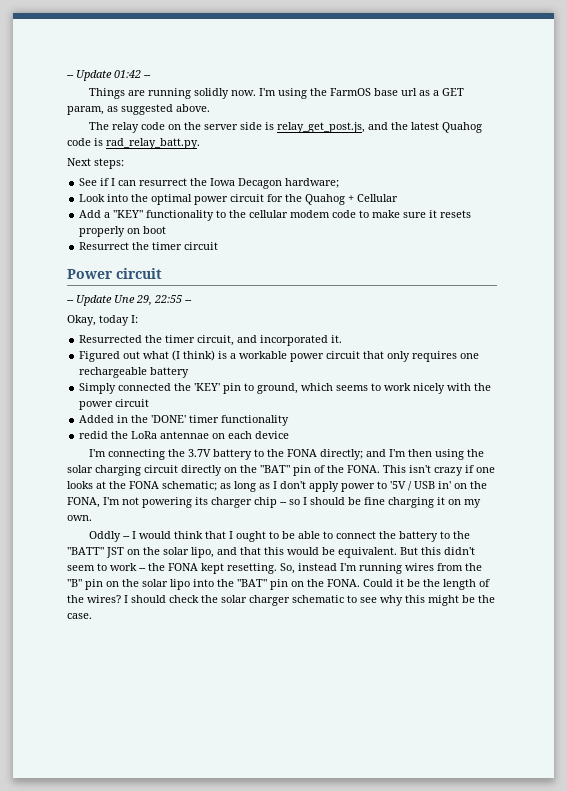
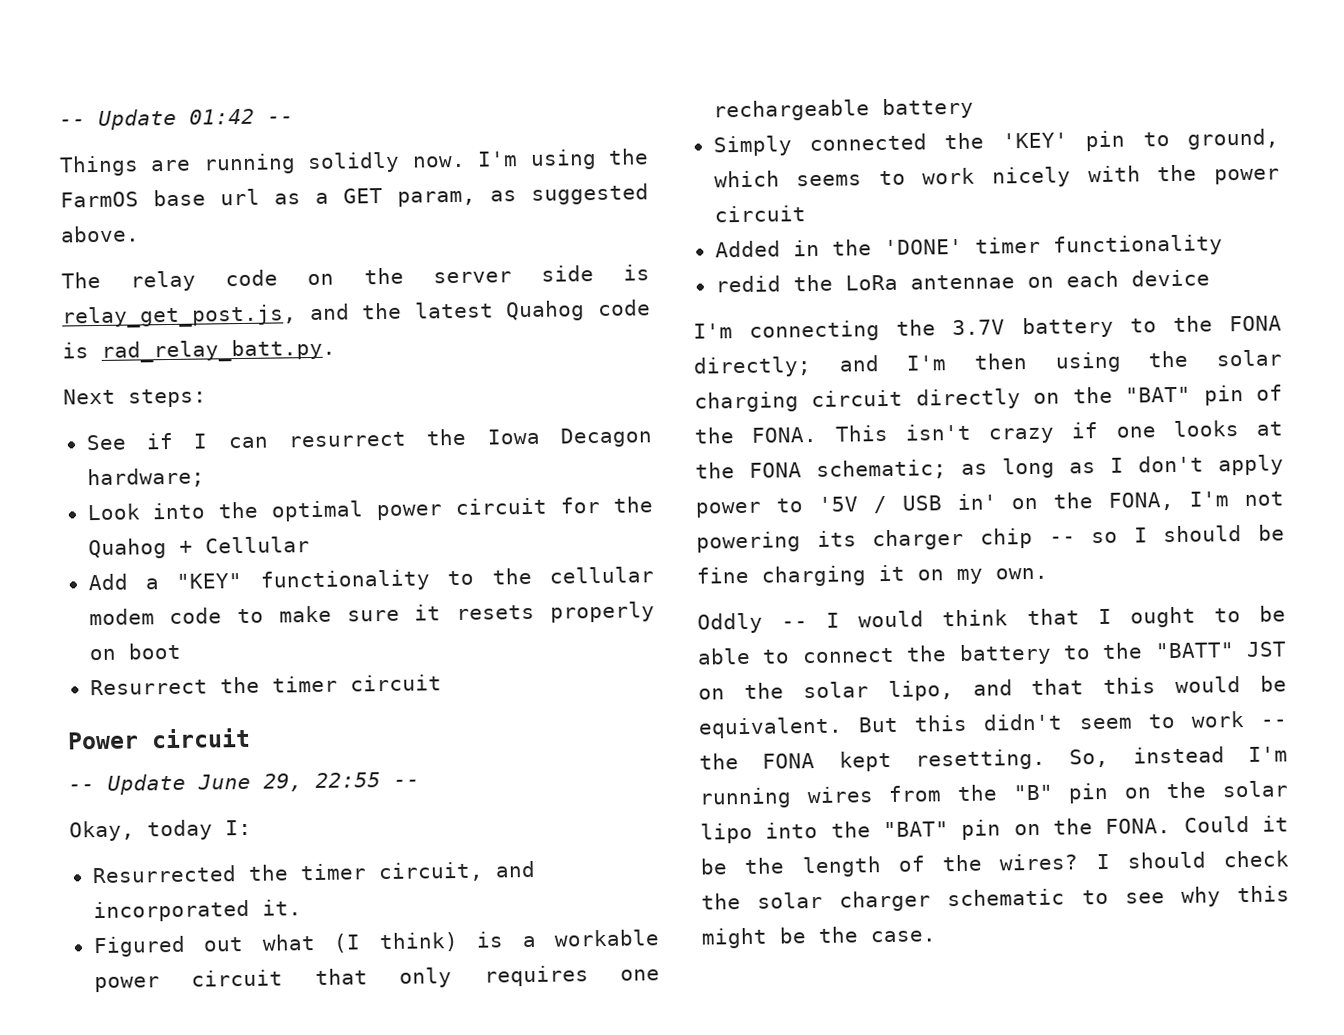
- -- Update Une 29, 22:55 --
+ -- Update June 29, 22:55 --

